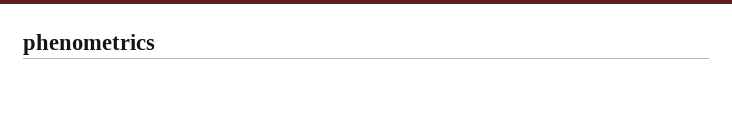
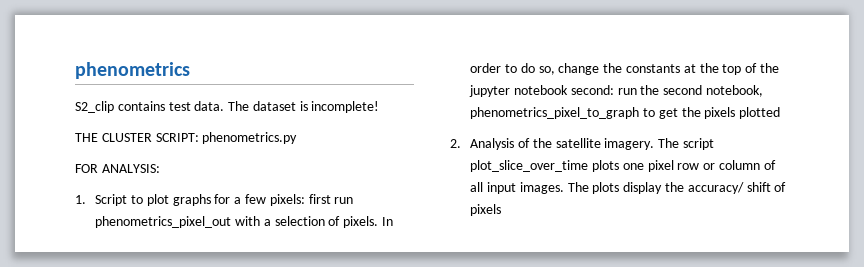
+ S2_clip contains test data. The dataset is incomplete!
+ THE CLUSTER SCRIPT: phenometrics.py
+ FOR ANALYSIS:
+ 1. Script to plot graphs for a few pixels: first run phenometrics_pixel_out with a selection of pixels. In order to do so, change the constants at the top of the jupyter notebook second: run the second notebook, phenometrics_pixel_to_graph to get the pixels plotted
+ 2. Analysis of the satellite imagery. The script plot_slice_over_time plots one pixel row or column of all input images. The plots display the accuracy/ shift of pixels

